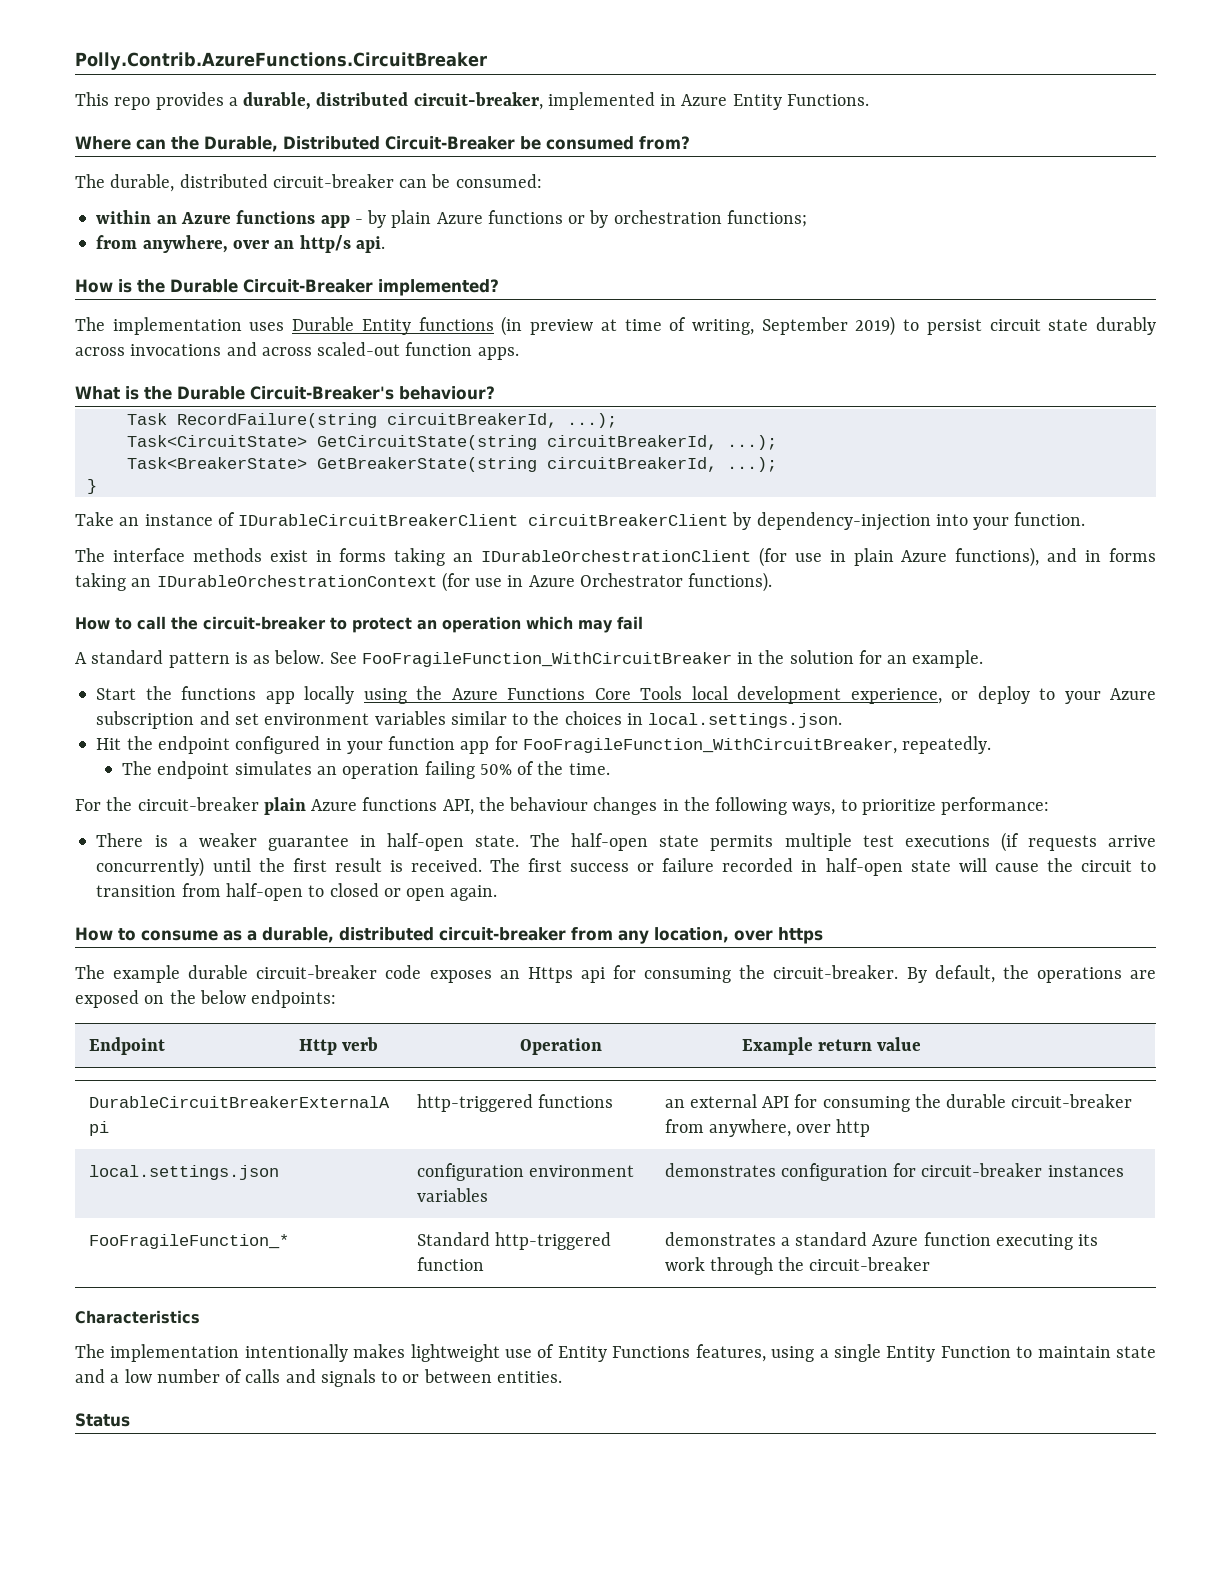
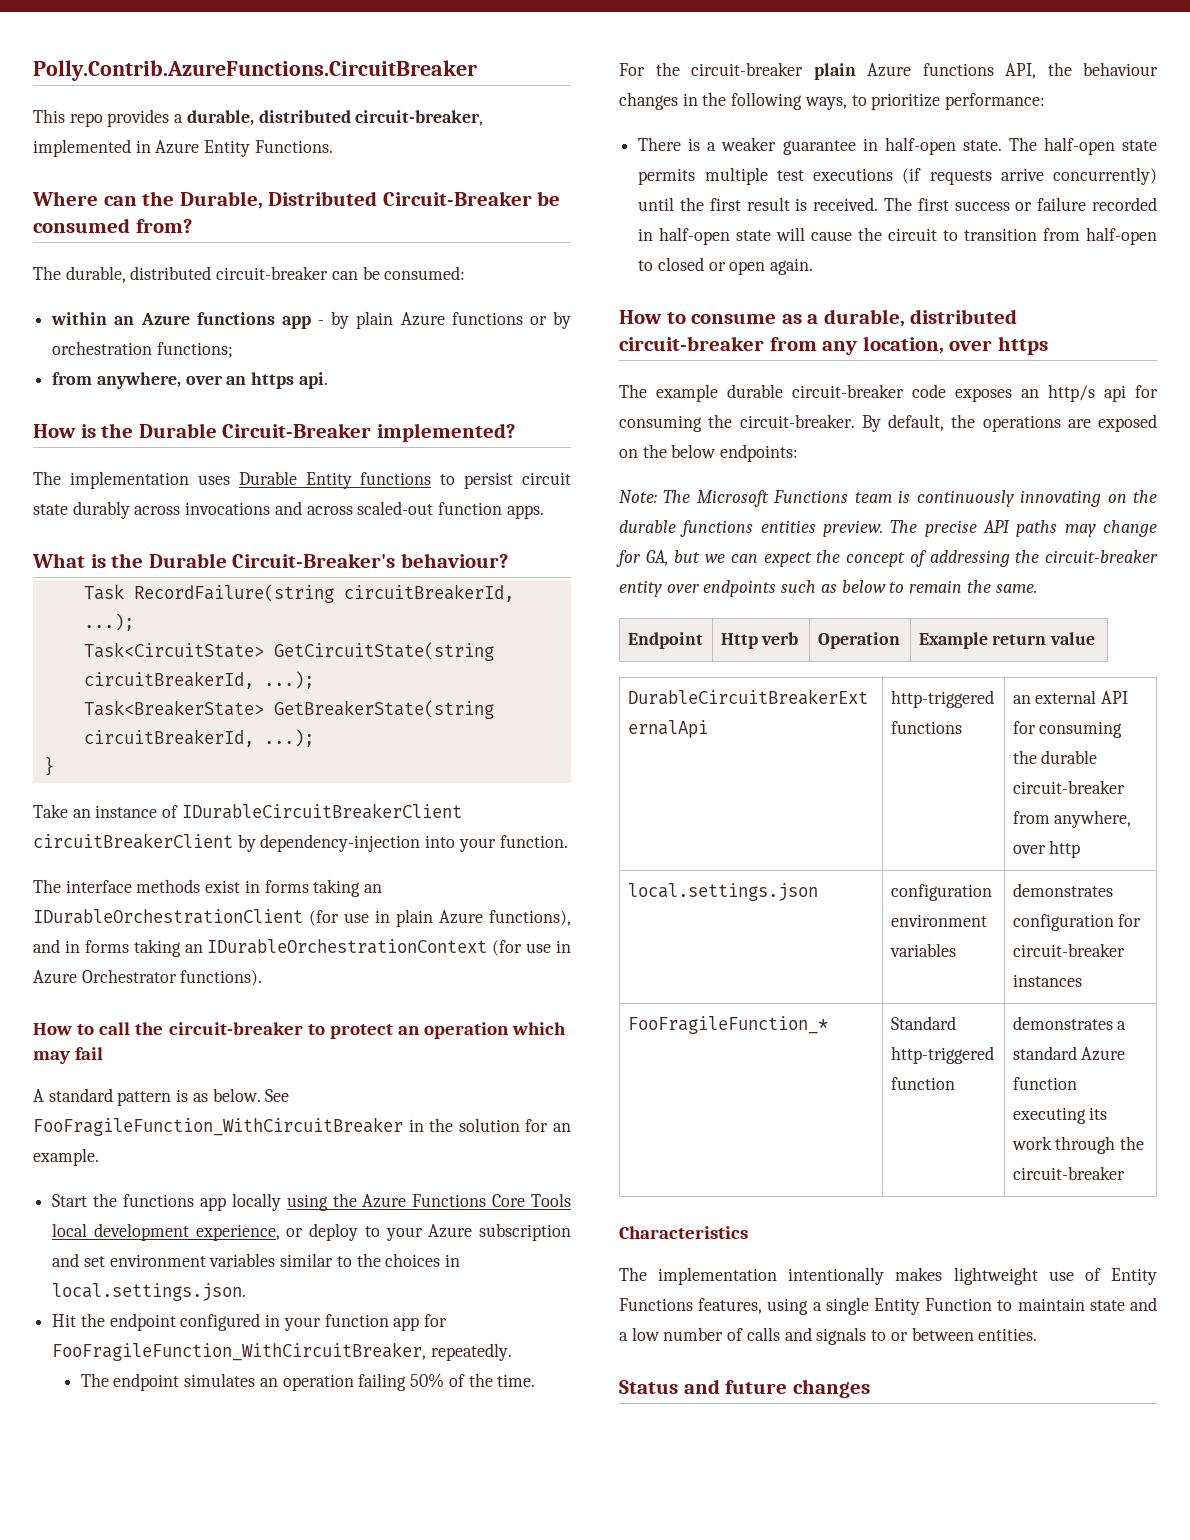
- from anywhere, over an http/s api.
+ from anywhere, over an https api.
- The implementation uses Durable Entity functions (in preview at time of writing, September 2019) to persist circuit state durably across invocations and across scaled-out function apps.
+ The implementation uses Durable Entity functions to persist circuit state durably across invocations and across scaled-out function apps.
- The example durable circuit-breaker code exposes an Https api for consuming the circuit-breaker.
+ The example durable circuit-breaker code exposes an http/s api for consuming the circuit-breaker.
+ Note: The Microsoft Functions team is continuously innovating on the durable functions entities preview. The precise API paths may change for GA, but we can expect the concept of addressing the circuit-breaker entity over endpoints such as below to remain the same.
- Status
+ Status and future changes

